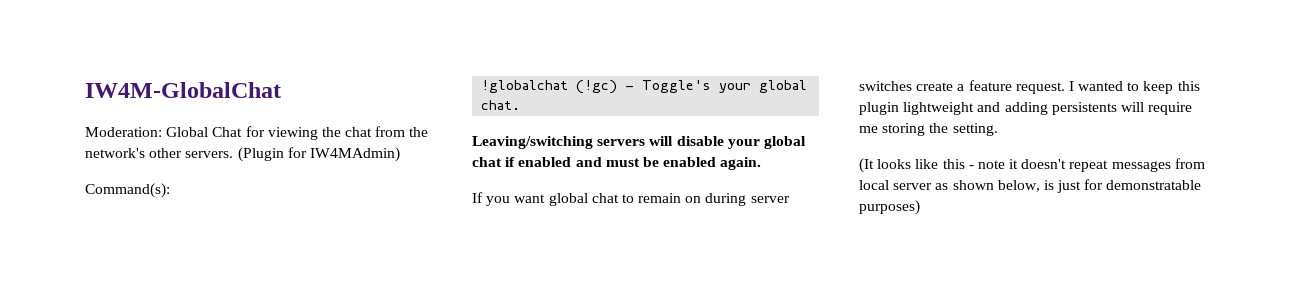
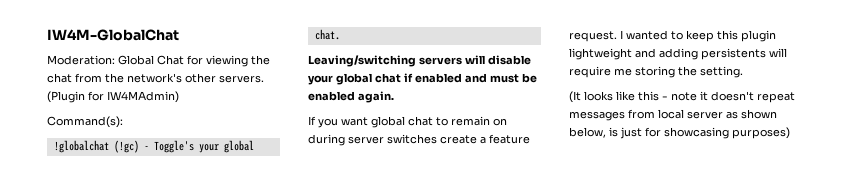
- (It looks like this - note it doesn't repeat messages from local server as shown below, is just for demonstratable purposes)
+ (It looks like this - note it doesn't repeat messages from local server as shown below, is just for showcasing purposes)

